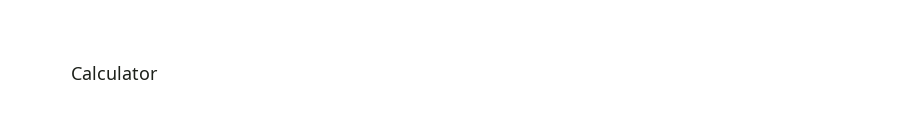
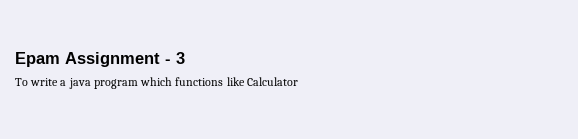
- Calculator
+ Epam Assignment - 3
+ To write a java program which functions like Calculator

